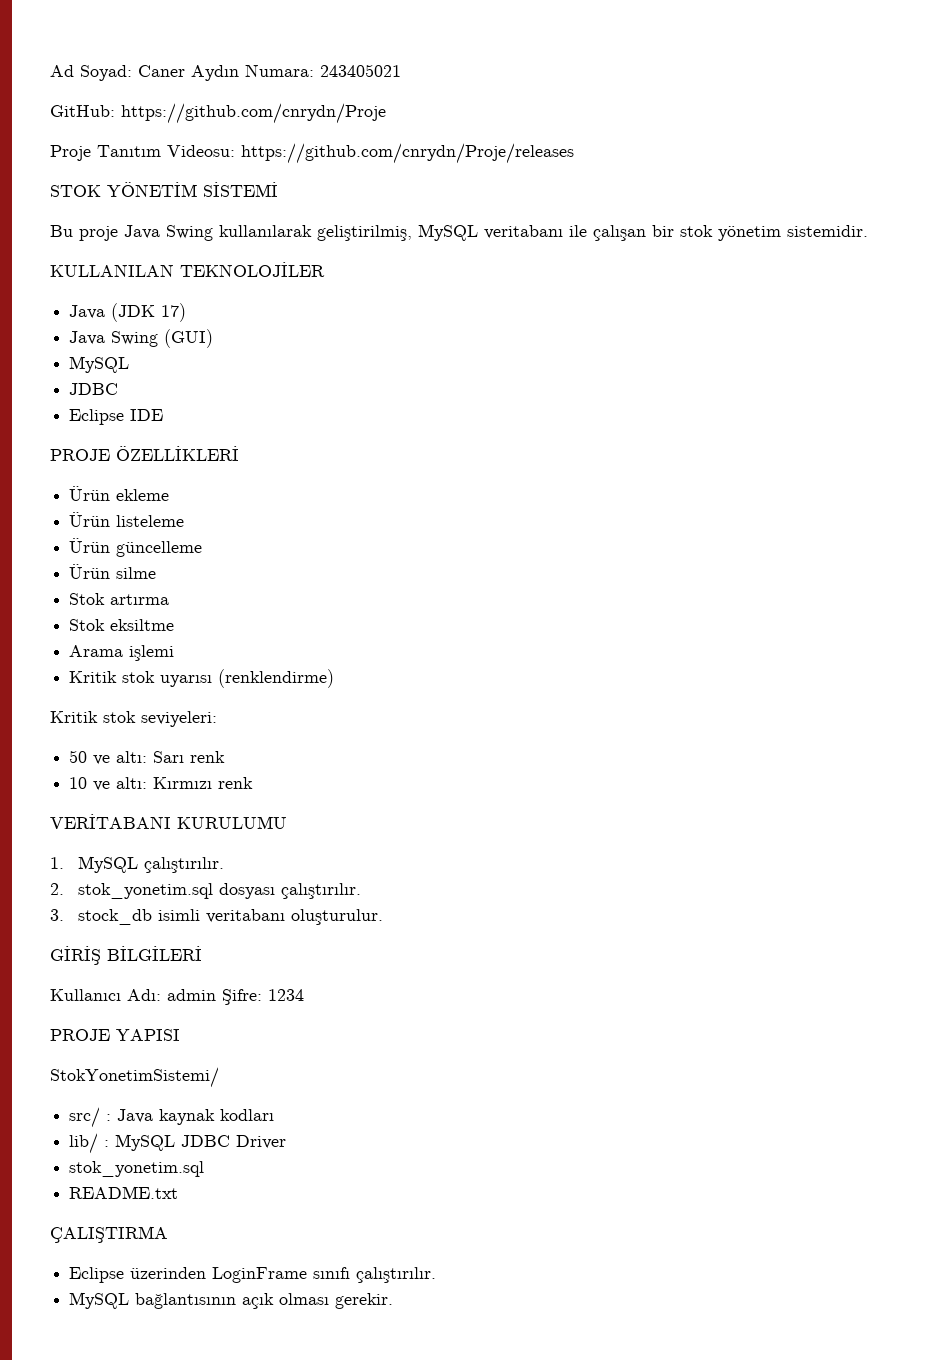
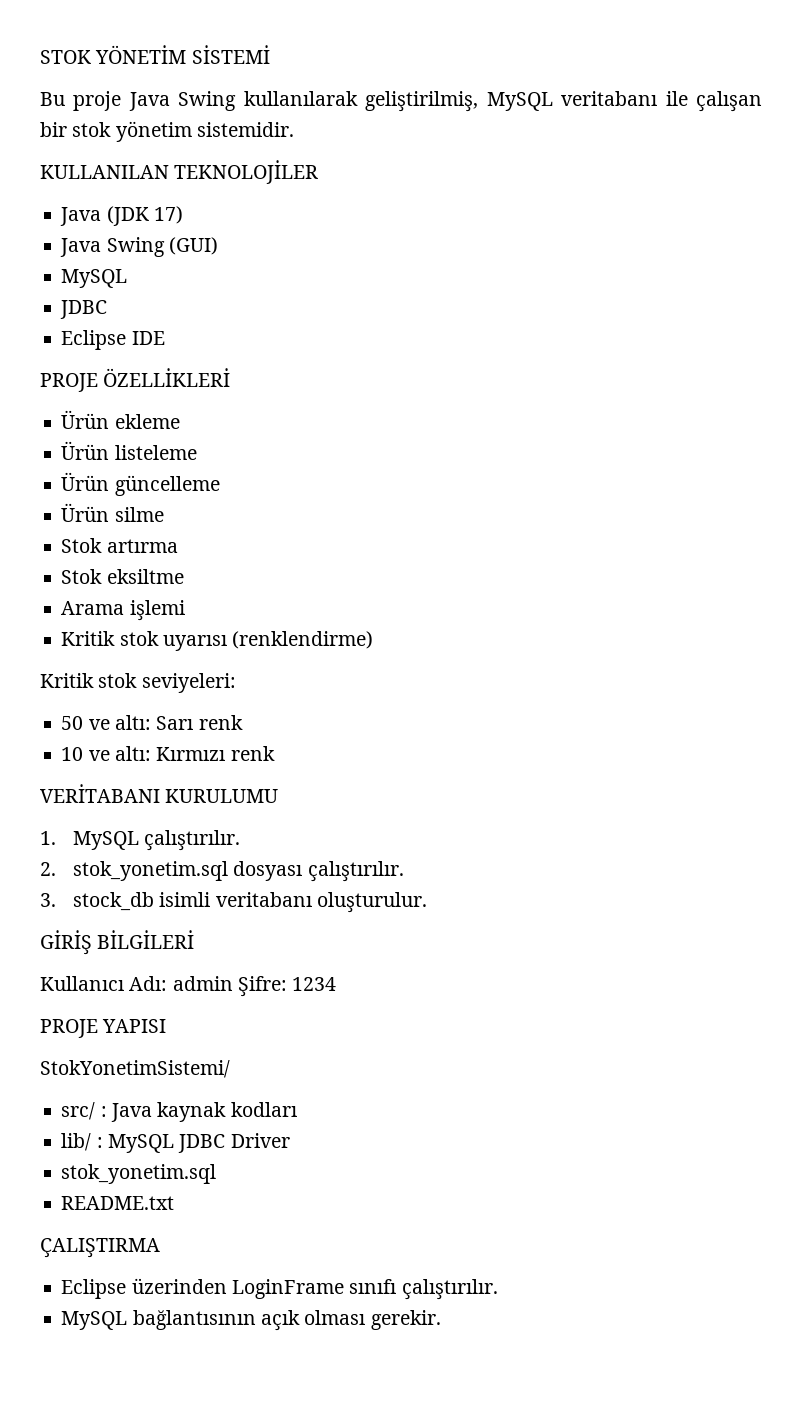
- Ad Soyad: Caner Aydın Numara: 243405021
- GitHub: https://github.com/cnrydn/Proje
- Proje Tanıtım Videosu: https://github.com/cnrydn/Proje/releases

